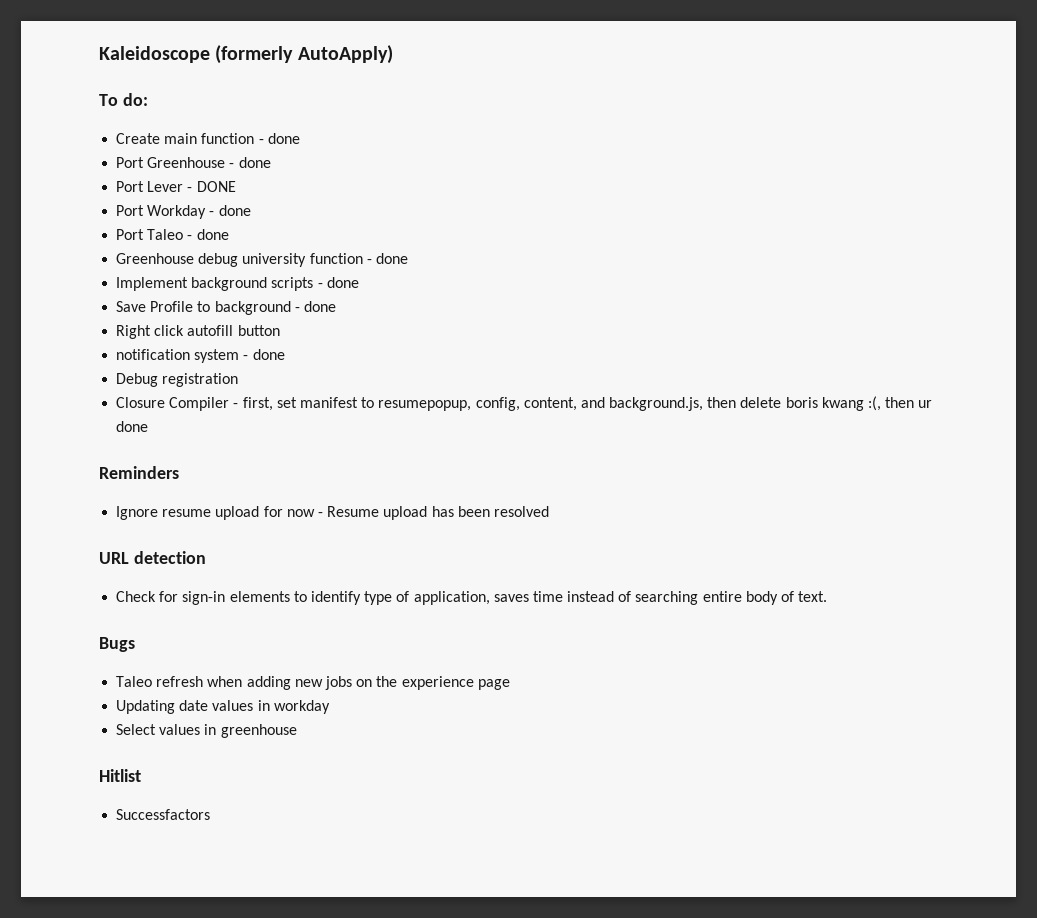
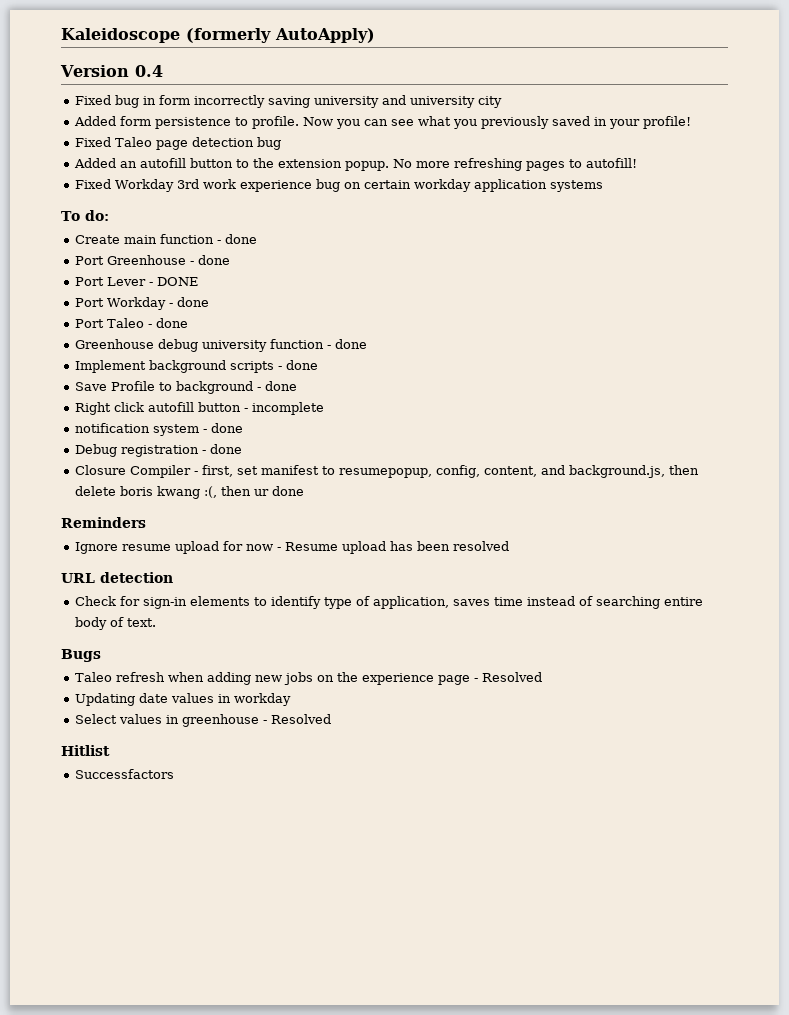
+ Version 0.4
+ Fixed bug in form incorrectly saving university and university city
+ Added form persistence to profile. Now you can see what you previously saved in your profile!
+ Fixed Taleo page detection bug
+ Added an autofill button to the extension popup. No more refreshing pages to autofill!
+ Fixed Workday 3rd work experience bug on certain workday application systems
- Right click autofill button
+ Right click autofill button - incomplete
- Debug registration
+ Debug registration - done
- Taleo refresh when adding new jobs on the experience page
+ Taleo refresh when adding new jobs on the experience page - Resolved
- Select values in greenhouse
+ Select values in greenhouse - Resolved

